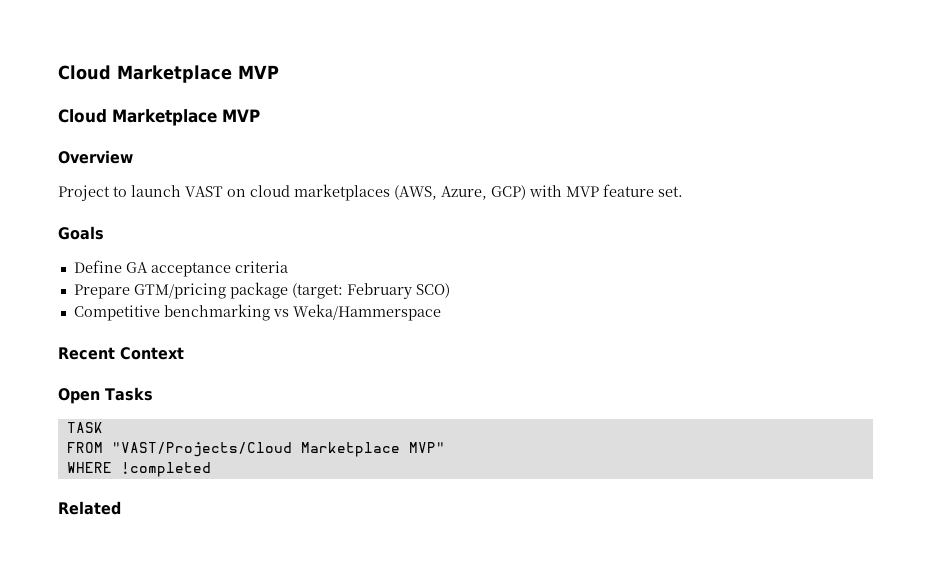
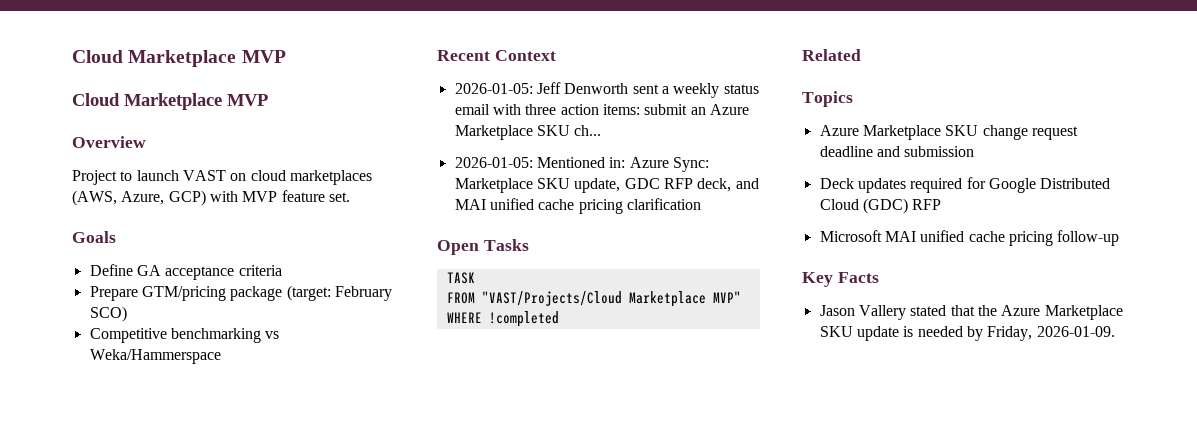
+ 2026-01-05: Jeff Denworth sent a weekly status email with three action items: submit an Azure Marketplace SKU ch...
+ 2026-01-05: Mentioned in: Azure Sync: Marketplace SKU update, GDC RFP deck, and MAI unified cache pricing clarification
+ Topics
+ Azure Marketplace SKU change request deadline and submission
+ Deck updates required for Google Distributed Cloud (GDC) RFP
+ Microsoft MAI unified cache pricing follow-up
+ Key Facts
+ Jason Vallery stated that the Azure Marketplace SKU update is needed by Friday, 2026-01-09.

